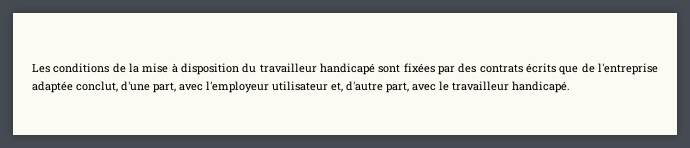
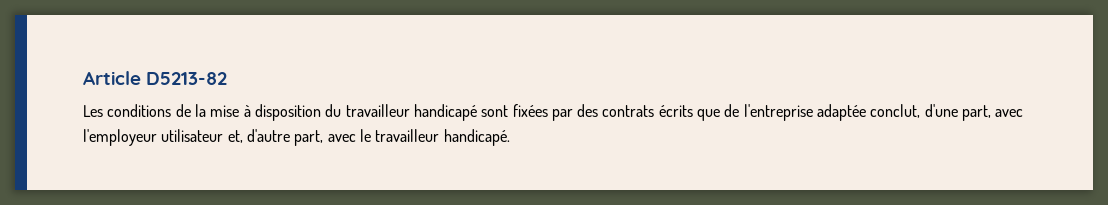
+ Article D5213-82

